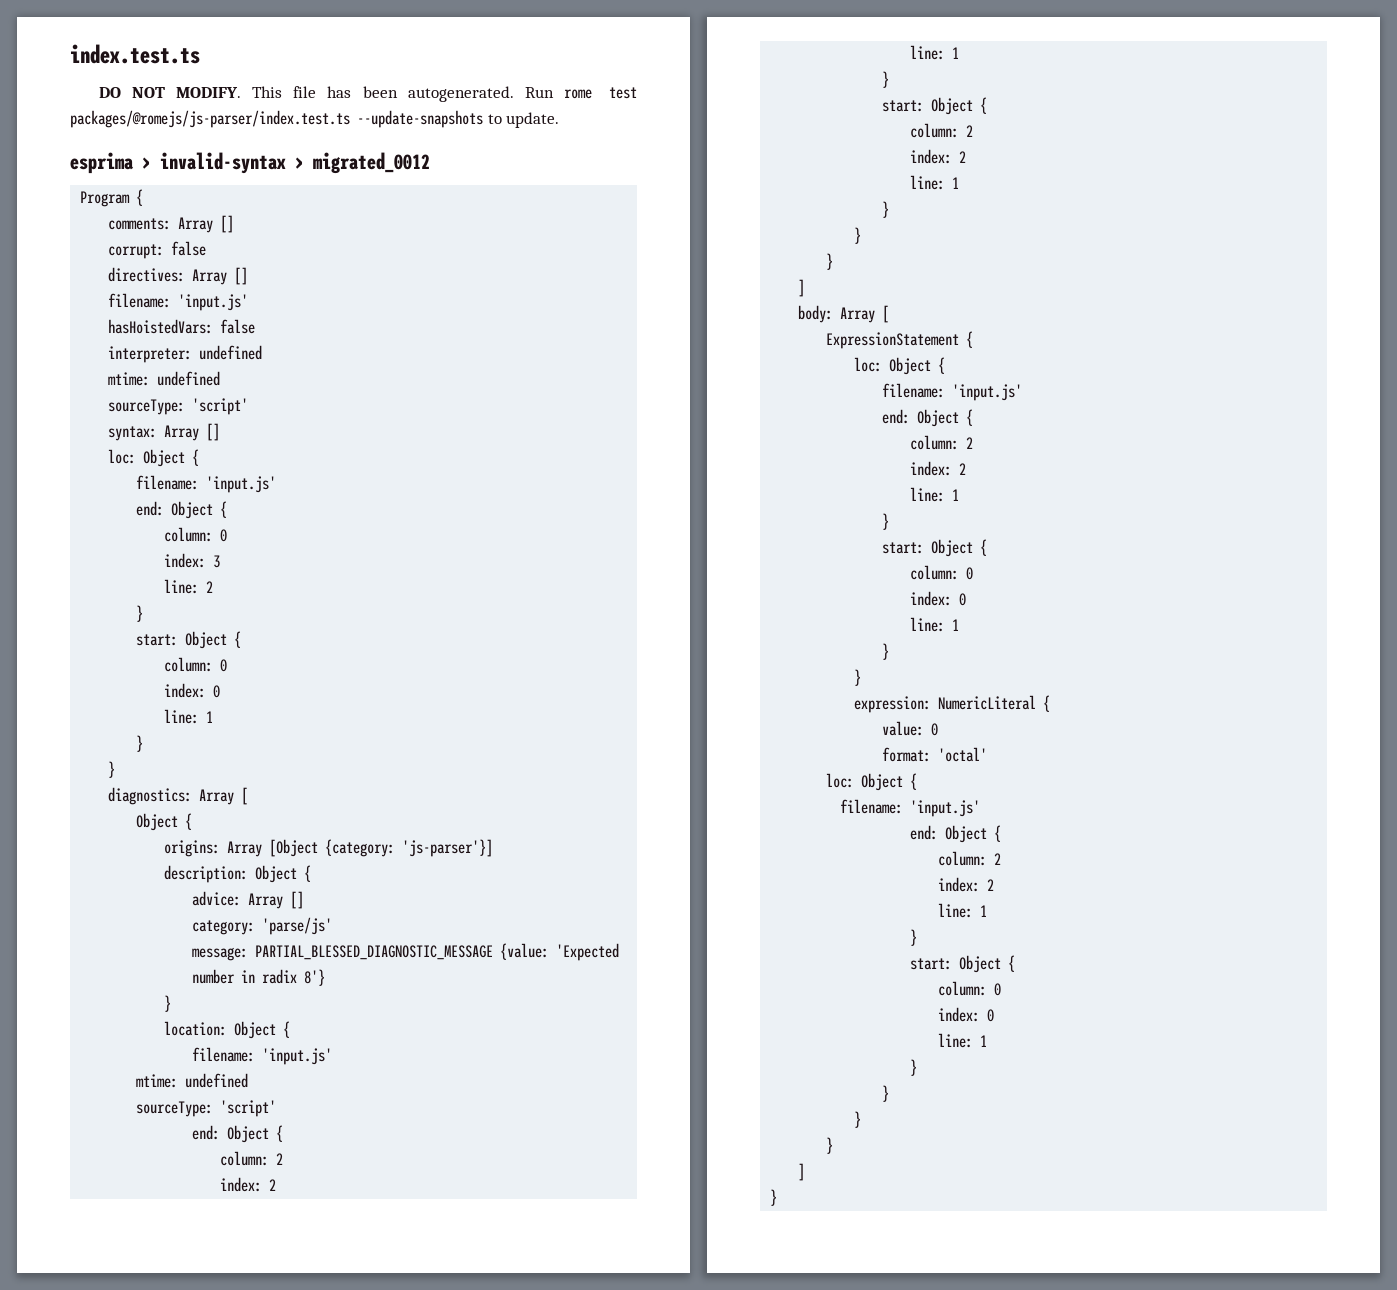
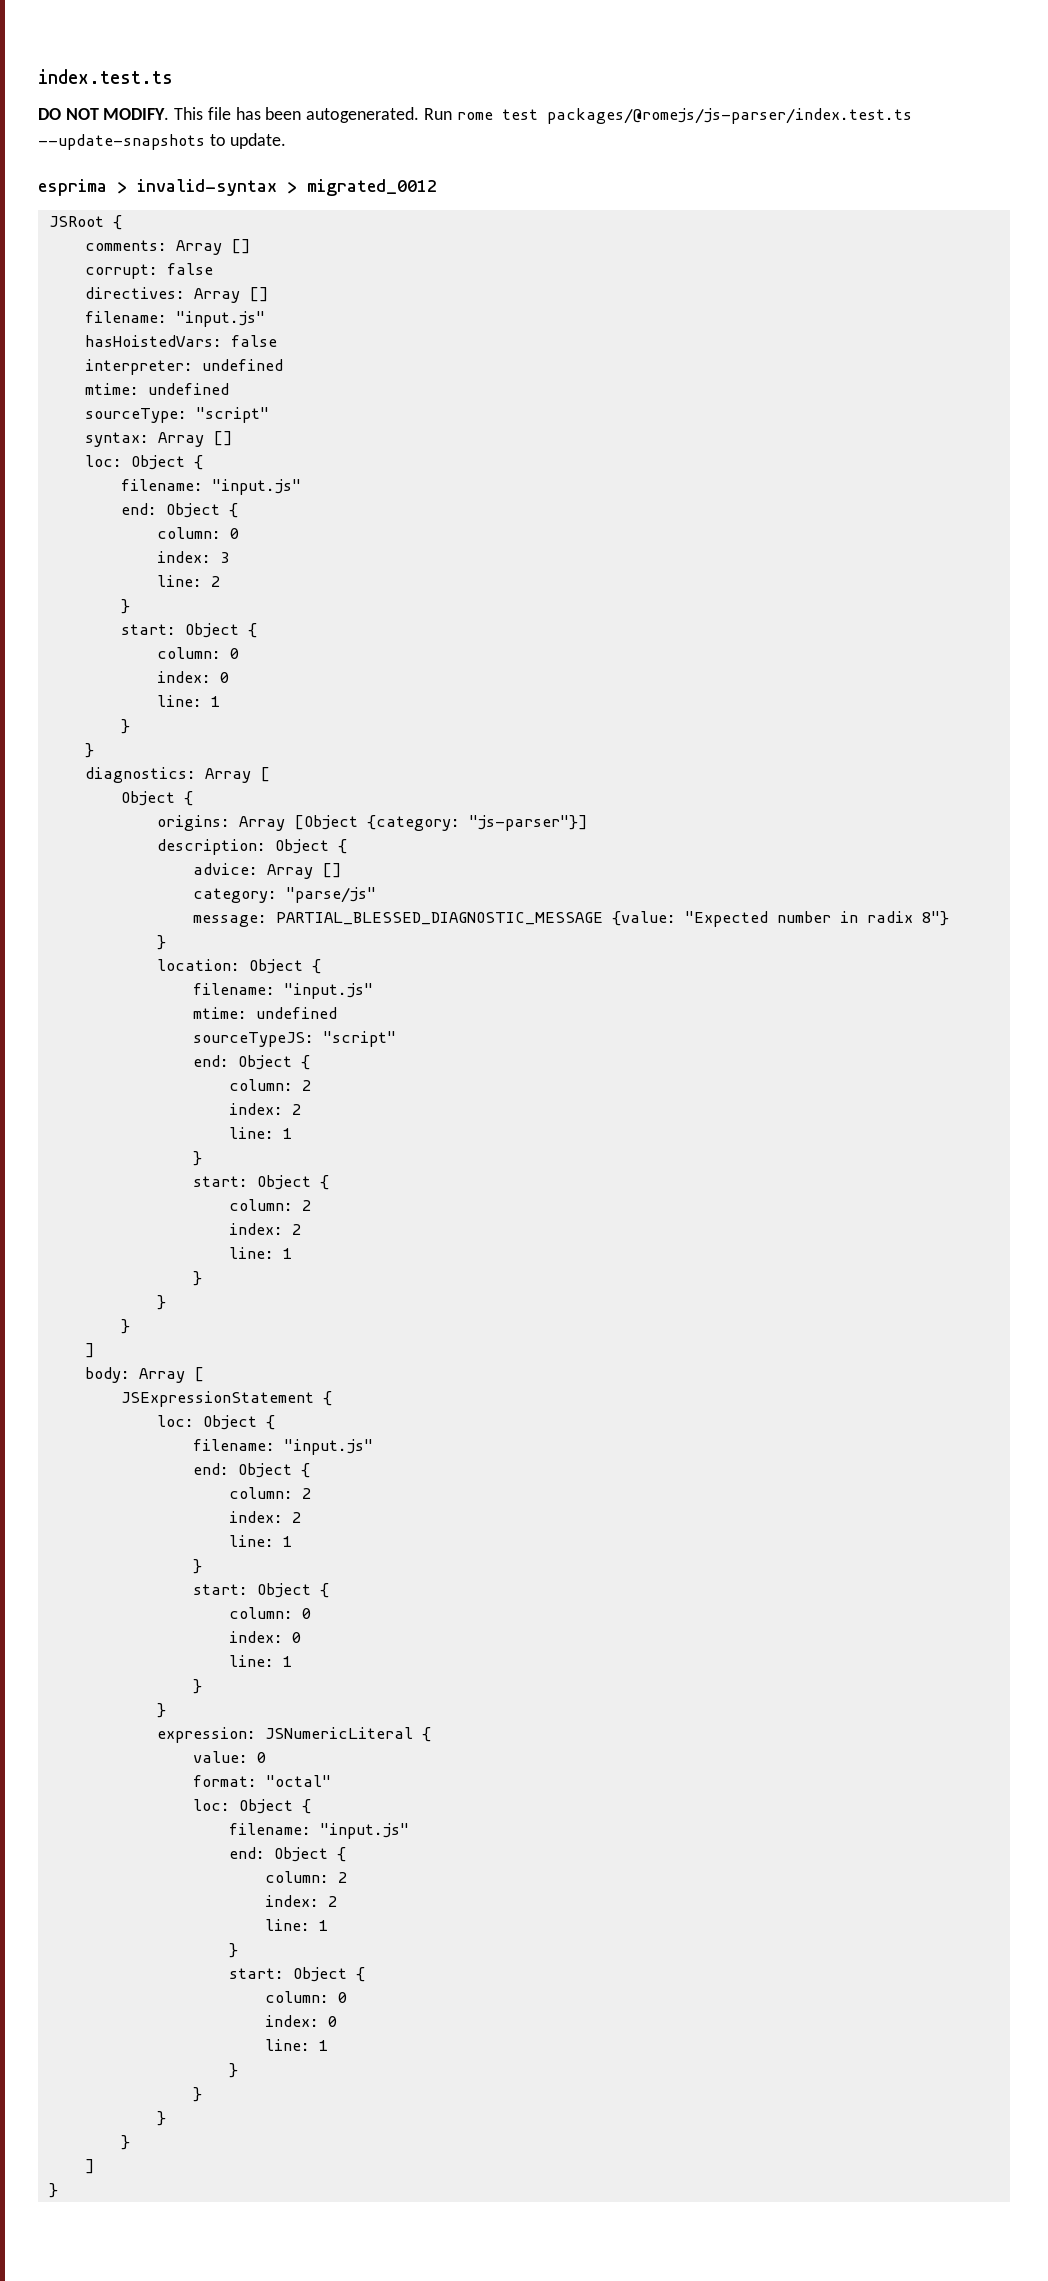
- Program {
+ JSRoot {
  directives: Array []
- filename: 'input.js'
+ filename: "input.js"
  interpreter: undefined
  mtime: undefined
- sourceType: 'script'
+ sourceType: "script"
  syntax: Array []
  loc: Object {
- filename: 'input.js'
+ filename: "input.js"
- origins: Array [Object {category: 'js-parser'}]
+ origins: Array [Object {category: "js-parser"}]
- category: 'parse/js'
+ category: "parse/js"
- message: PARTIAL_BLESSED_DIAGNOSTIC_MESSAGE {value: 'Expected number in radix 8'}
+ message: PARTIAL_BLESSED_DIAGNOSTIC_MESSAGE {value: "Expected number in radix 8"}
  location: Object {
- filename: 'input.js'
+ filename: "input.js"
  mtime: undefined
- sourceType: 'script'
+ sourceTypeJS: "script"
- ExpressionStatement {
+ JSExpressionStatement {
  loc: Object {
- filename: 'input.js'
+ filename: "input.js"
- expression: NumericLiteral {
+ expression: JSNumericLiteral {
- format: 'octal'
+ format: "octal"
  loc: Object {
- filename: 'input.js'
+ filename: "input.js"

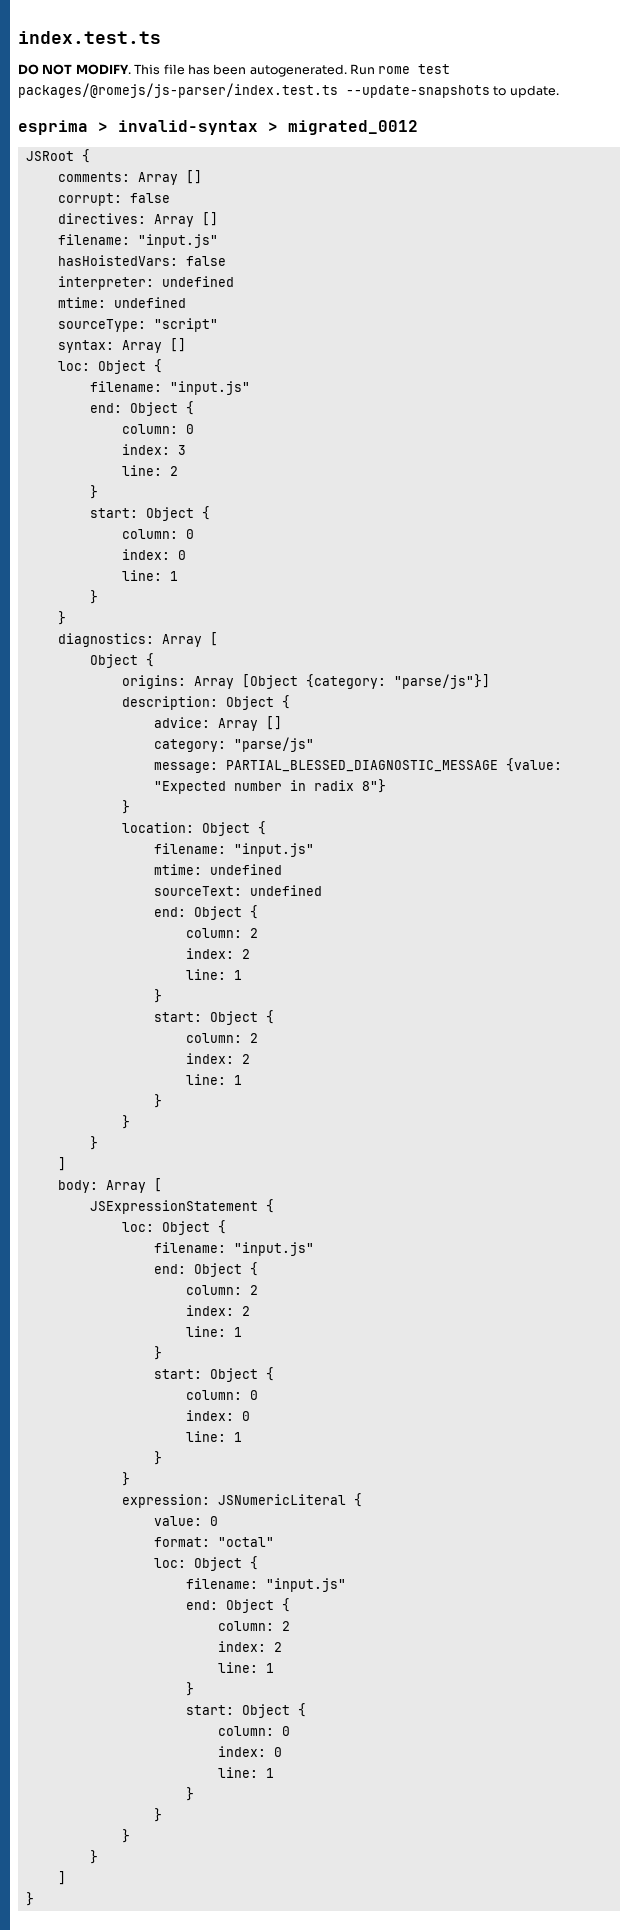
- origins: Array [Object {category: "js-parser"}]
+ origins: Array [Object {category: "parse/js"}]
- sourceTypeJS: "script"
+ sourceText: undefined

